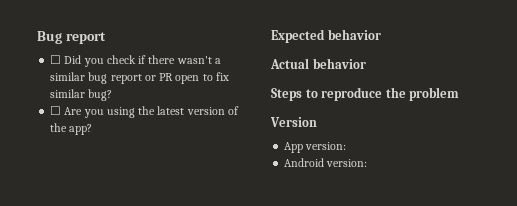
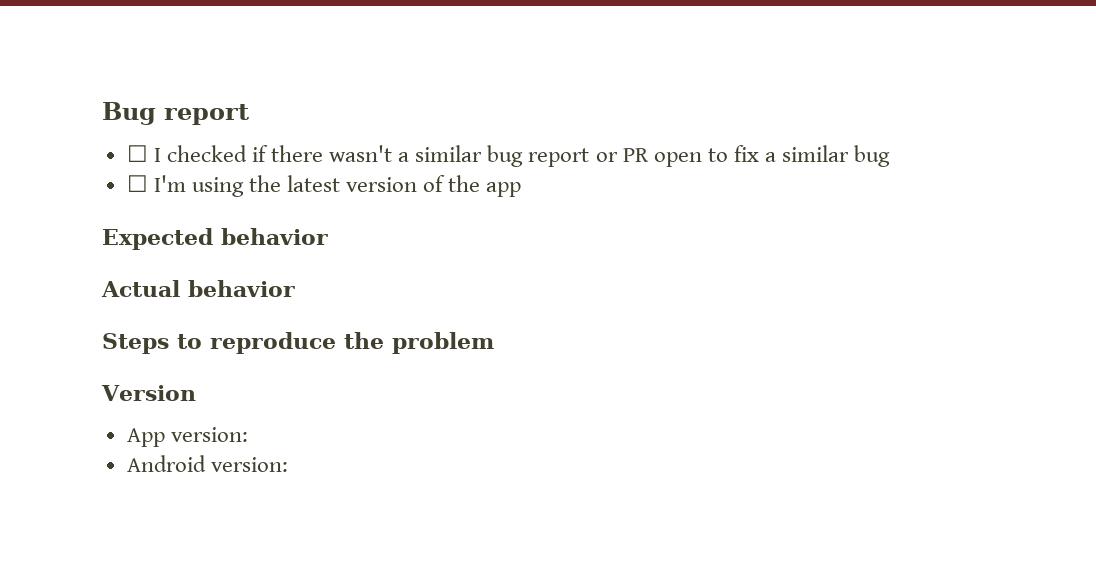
- ☐ Did you check if there wasn't a similar bug report or PR open to fix similar bug?
- ☐ Are you using the latest version of the app?
+ ☐ I checked if there wasn't a similar bug report or PR open to fix a similar bug
+ ☐ I'm using the latest version of the app

